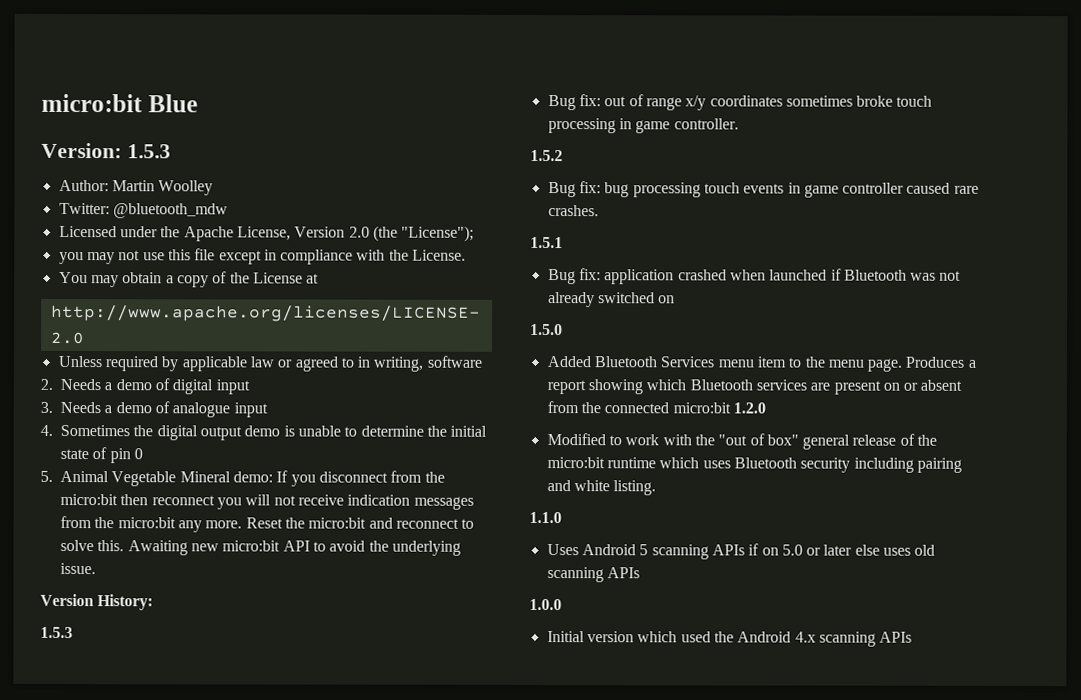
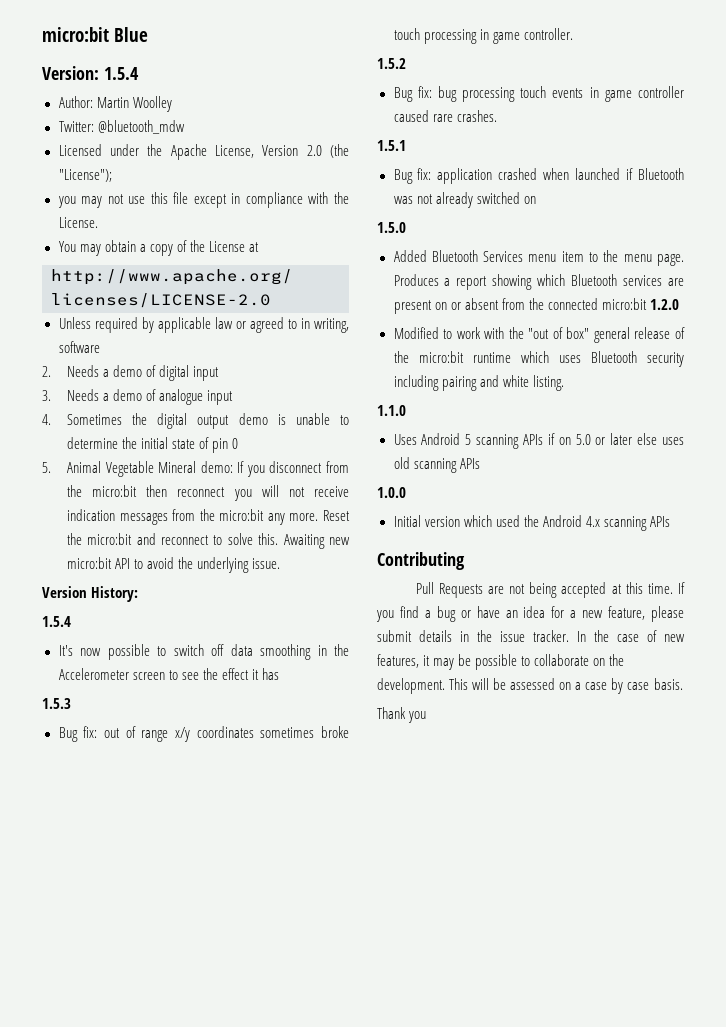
- Version: 1.5.3
+ Version: 1.5.4
  Version History:
+ 1.5.4
+ It's now possible to switch off data smoothing in the Accelerometer screen to see the effect it has
+ Contributing
+ Pull Requests are not being accepted at this time. If you find a bug or have an idea for a new feature, please submit details in the issue tracker. In the case of new features, it may be possible to collaborate on the development. This will be assessed on a case by case basis.
+ Thank you

